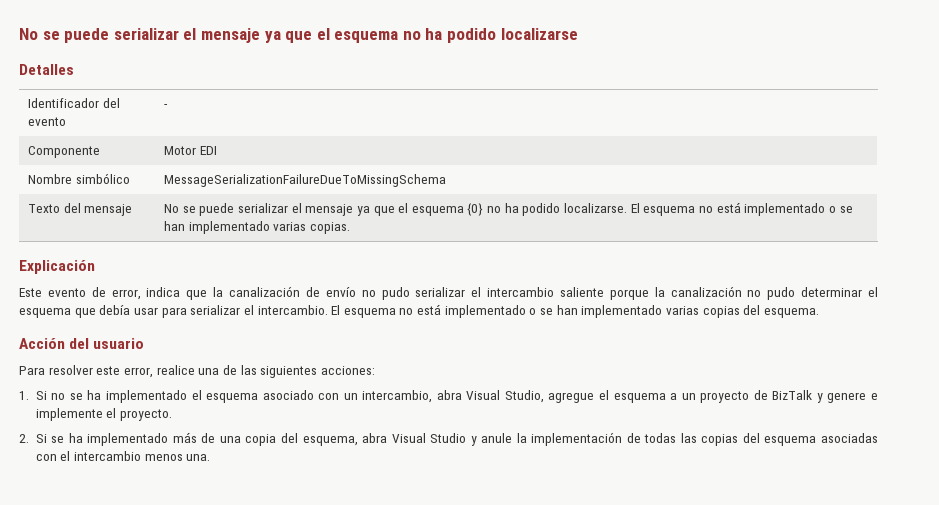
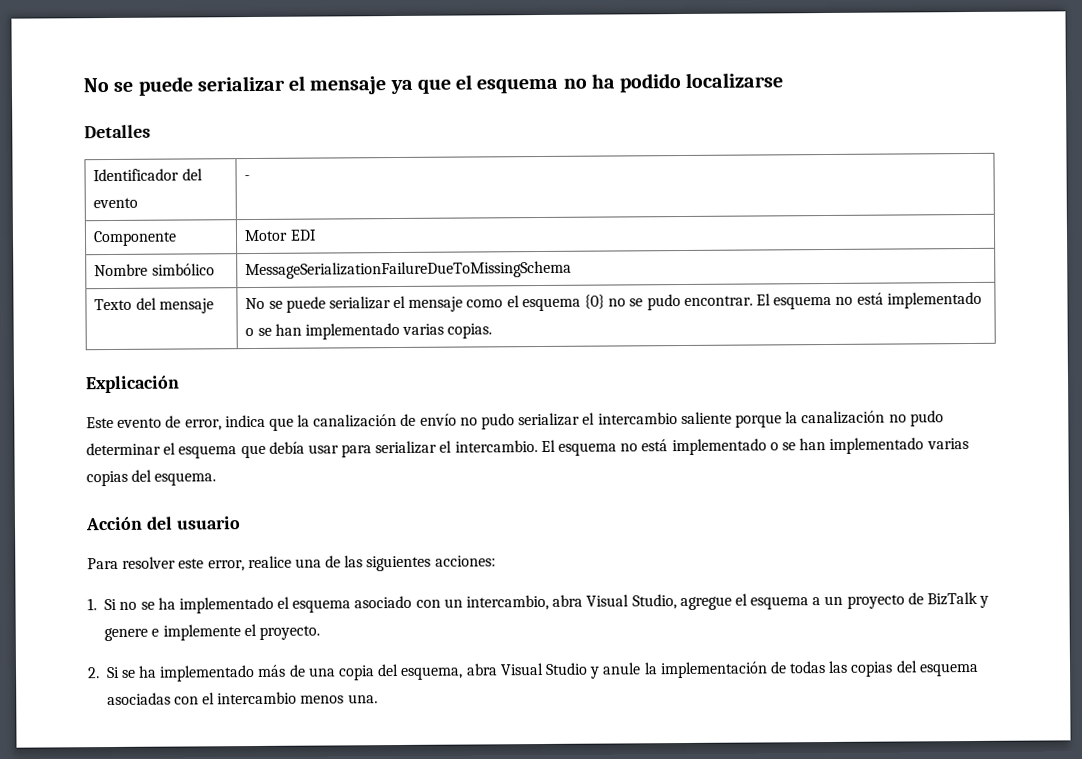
- Texto del mensaje | No se puede serializar el mensaje ya que el esquema {0} no ha podido localizarse. El esquema no está implementado o se han implementado varias copias.
+ Texto del mensaje | No se puede serializar el mensaje como el esquema {0} no se pudo encontrar. El esquema no está implementado o se han implementado varias copias.

